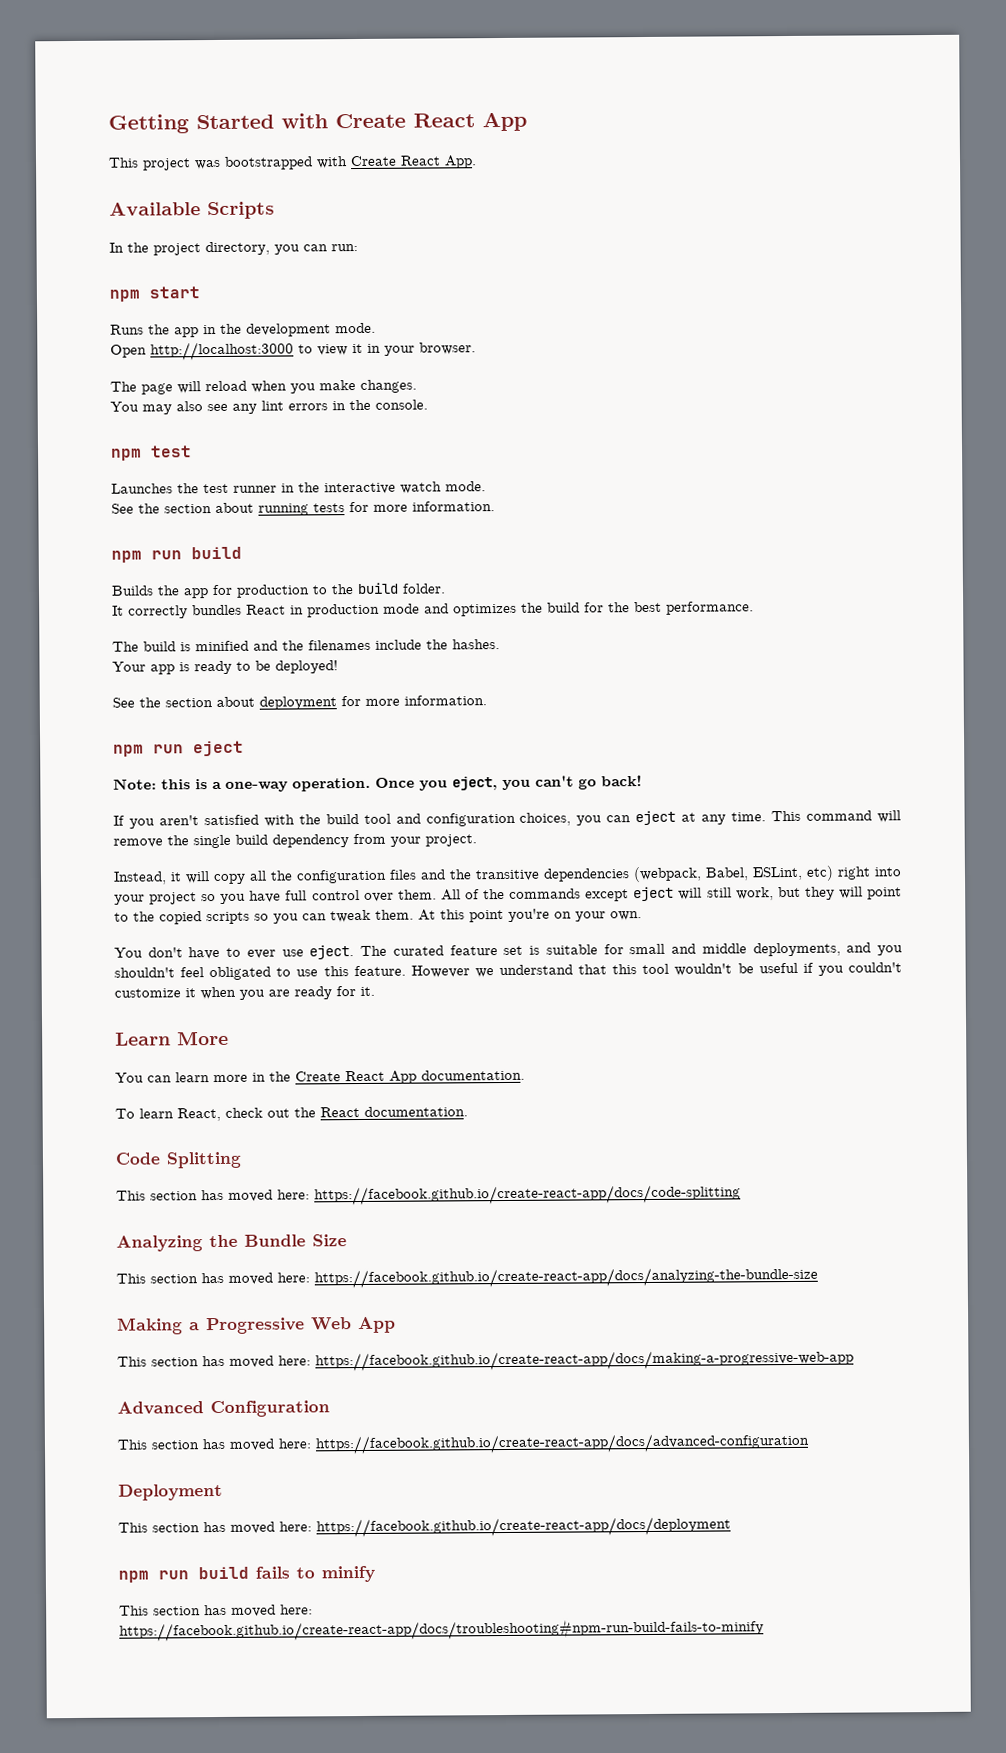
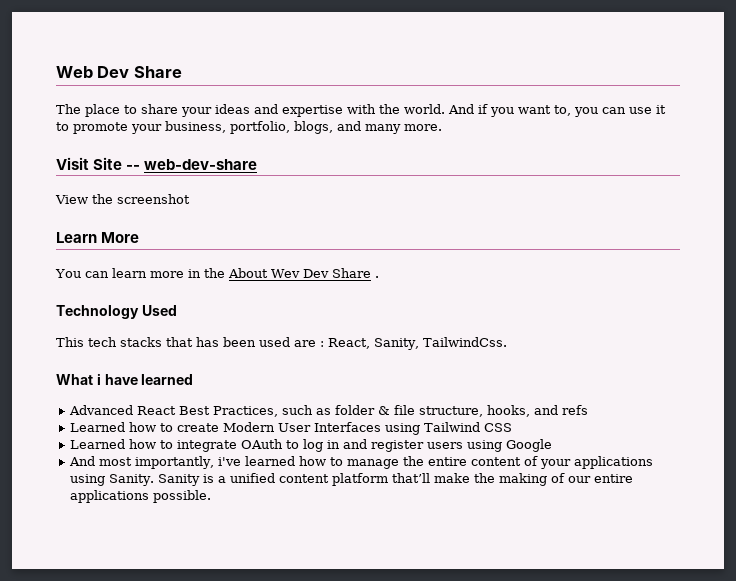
- Getting Started with Create React App
- This project was bootstrapped with Create React App.
- Available Scripts
- In the project directory, you can run:
- npm start
- Runs the app in the development mode.
- Open http://localhost:3000 to view it in your browser.
- The page will reload when you make changes.
- You may also see any lint errors in the console.
- npm test
- Launches the test runner in the interactive watch mode.
- See the section about running tests for more information.
- npm run build
- Builds the app for production to the build folder.
- It correctly bundles React in production mode and optimizes the build for the best performance.
- The build is minified and the filenames include the hashes.
- Your app is ready to be deployed!
- See the section about deployment for more information.
- npm run eject
- Note: this is a one-way operation. Once you eject, you can't go back!
- If you aren't satisfied with the build tool and configuration choices, you can eject at any time. This command will remove the single build dependency from your project.
- Instead, it will copy all the configuration files and the transitive dependencies (webpack, Babel, ESLint, etc) right into your project so you have full control over them. All of the commands except eject will still work, but they will point to the copied scripts so you can tweak them. At this point you're on your own.
- You don't have to ever use eject. The curated feature set is suitable for small and middle deployments, and you shouldn't feel obligated to use this feature. However we understand that this tool wouldn't be useful if you couldn't customize it when you are ready for it.
+ Web Dev Share
+ The place to share your ideas and expertise with the world. And if you want to, you can use it to promote your business, portfolio, blogs, and many more.
+ Visit Site -- web-dev-share
+ View the screenshot
- You can learn more in the Create React App documentation.
- To learn React, check out the React documentation.
- Code Splitting
- This section has moved here: https://facebook.github.io/create-react-app/docs/code-splitting
- Analyzing the Bundle Size
- This section has moved here: https://facebook.github.io/create-react-app/docs/analyzing-the-bundle-size
- Making a Progressive Web App
- This section has moved here: https://facebook.github.io/create-react-app/docs/making-a-progressive-web-app
- Advanced Configuration
- This section has moved here: https://facebook.github.io/create-react-app/docs/advanced-configuration
- Deployment
- This section has moved here: https://facebook.github.io/create-react-app/docs/deployment
- npm run build fails to minify
- This section has moved here: https://facebook.github.io/create-react-app/docs/troubleshooting#npm-run-build-fails-to-minify
+ You can learn more in the About Wev Dev Share .
+ Technology Used
+ This tech stacks that has been used are : React, Sanity, TailwindCss.
+ What i have learned
+ Advanced React Best Practices, such as folder & file structure, hooks, and refs
+ Learned how to create Modern User Interfaces using Tailwind CSS
+ Learned how to integrate OAuth to log in and register users using Google
+ And most importantly, i've learned how to manage the entire content of your applications using Sanity. Sanity is a unified content platform that’ll make the making of our entire applications possible.

